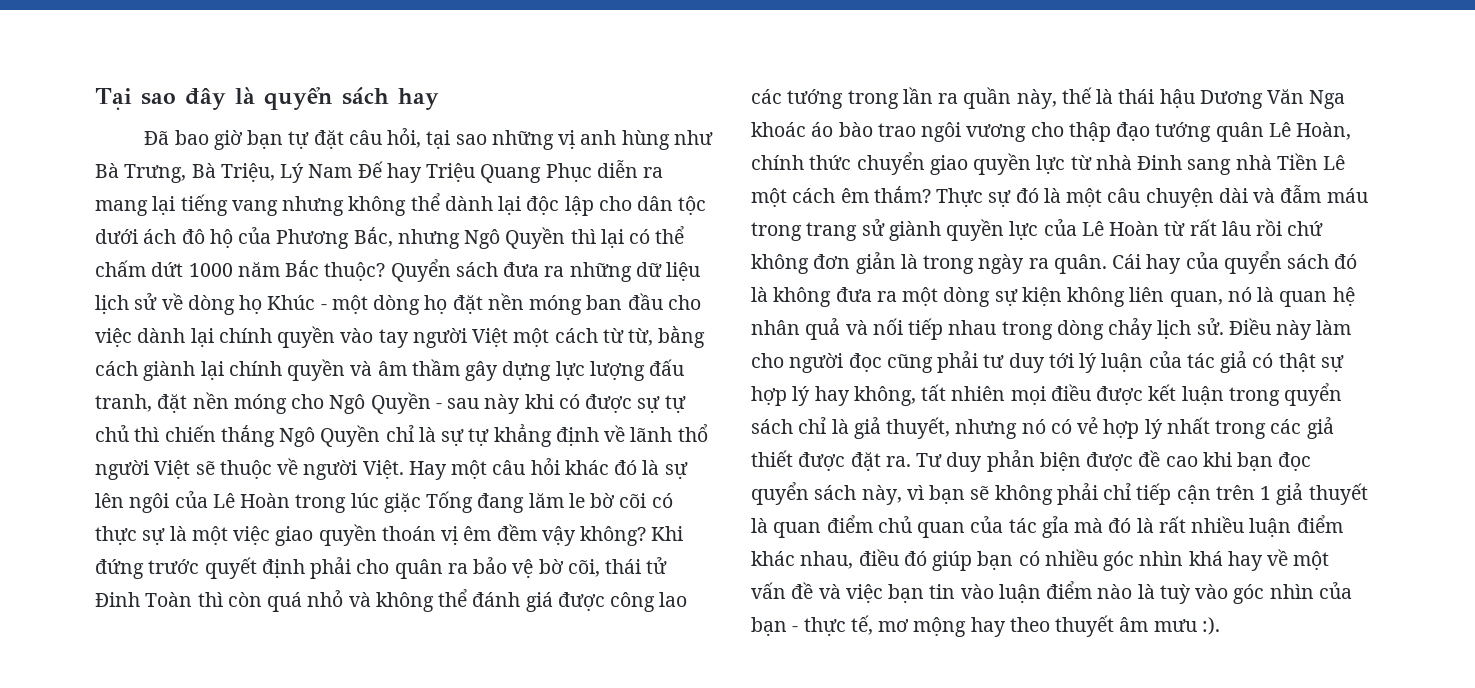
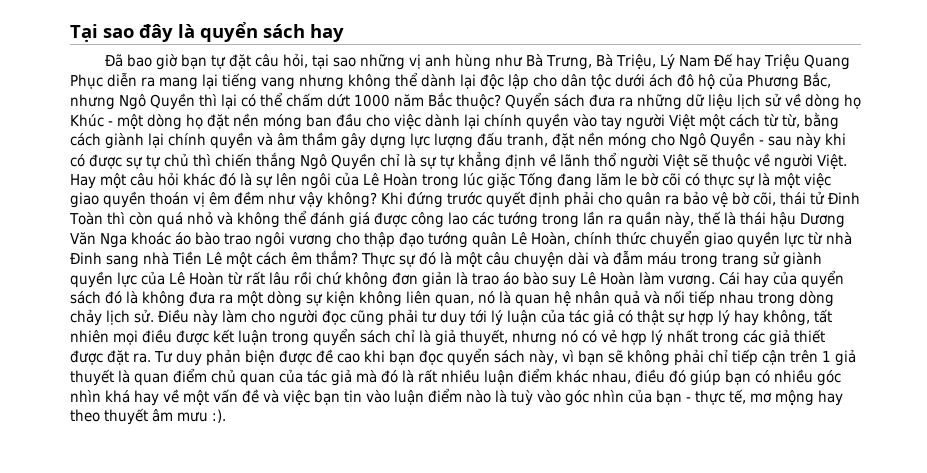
- Hay một câu hỏi khác đó là sự lên ngôi của Lê Hoàn trong lúc giặc Tống đang lăm le bờ cõi có thực sự là một việc giao quyền thoán vị êm đềm vậy không?
+ Hay một câu hỏi khác đó là sự lên ngôi của Lê Hoàn trong lúc giặc Tống đang lăm le bờ cõi có thực sự là một việc giao quyền thoán vị êm đềm như vậy không?
- Thực sự đó là một câu chuyện dài và đẫm máu trong trang sử giành quyền lực của Lê Hoàn từ rất lâu rồi chứ không đơn giản là trong ngày ra quân.
+ Thực sự đó là một câu chuyện dài và đẫm máu trong trang sử giành quyền lực của Lê Hoàn từ rất lâu rồi chứ không đơn giản là trao áo bào suy Lê Hoàn làm vương.
- Tư duy phản biện được đề cao khi bạn đọc quyển sách này, vì bạn sẽ không phải chỉ tiếp cận trên 1 giả thuyết là quan điểm chủ quan của tác gỉa mà đó là rất nhiều luận điểm khác nhau, điều đó giúp bạn có nhiều góc nhìn khá hay về một vấn đề và việc bạn tin vào luận điểm nào là tuỳ vào góc nhìn của bạn - thực tế, mơ mộng hay theo thuyết âm mưu :).
+ Tư duy phản biện được đề cao khi bạn đọc quyển sách này, vì bạn sẽ không phải chỉ tiếp cận trên 1 giả thuyết là quan điểm chủ quan của tác giả mà đó là rất nhiều luận điểm khác nhau, điều đó giúp bạn có nhiều góc nhìn khá hay về một vấn đề và việc bạn tin vào luận điểm nào là tuỳ vào góc nhìn của bạn - thực tế, mơ mộng hay theo thuyết âm mưu :).

